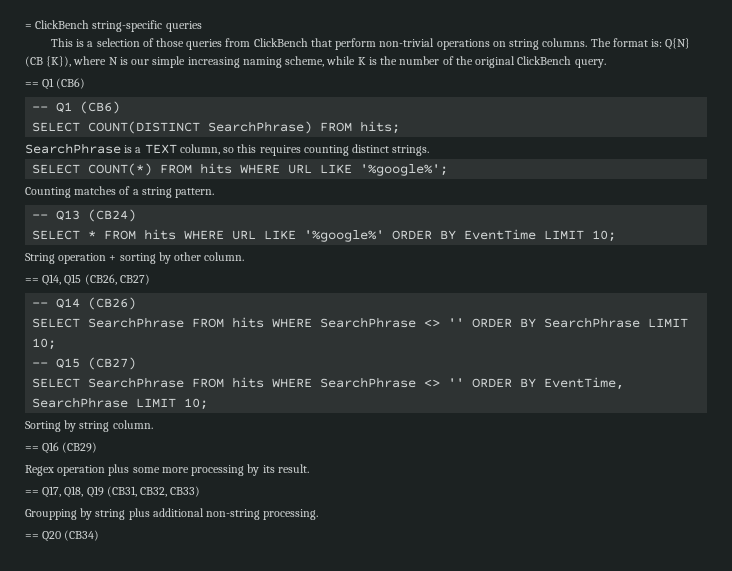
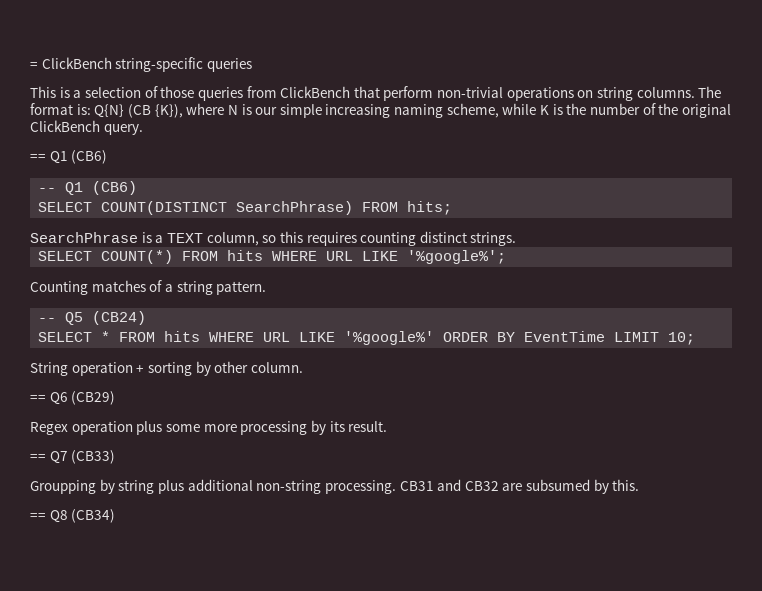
- -- Q13 (CB24)
+ -- Q5 (CB24)
- == Q14, Q15 (CB26, CB27)
- -- Q14 (CB26)
- SELECT SearchPhrase FROM hits WHERE SearchPhrase <> '' ORDER BY SearchPhrase LIMIT 10;
- -- Q15 (CB27)
- SELECT SearchPhrase FROM hits WHERE SearchPhrase <> '' ORDER BY EventTime, SearchPhrase LIMIT 10;
- Sorting by string column.
- == Q16 (CB29)
+ == Q6 (CB29)
- == Q17, Q18, Q19 (CB31, CB32, CB33)
+ == Q7 (CB33)
- Groupping by string plus additional non-string processing.
- == Q20 (CB34)
+ Groupping by string plus additional non-string processing. CB31 and CB32 are subsumed by this.
+ == Q8 (CB34)

